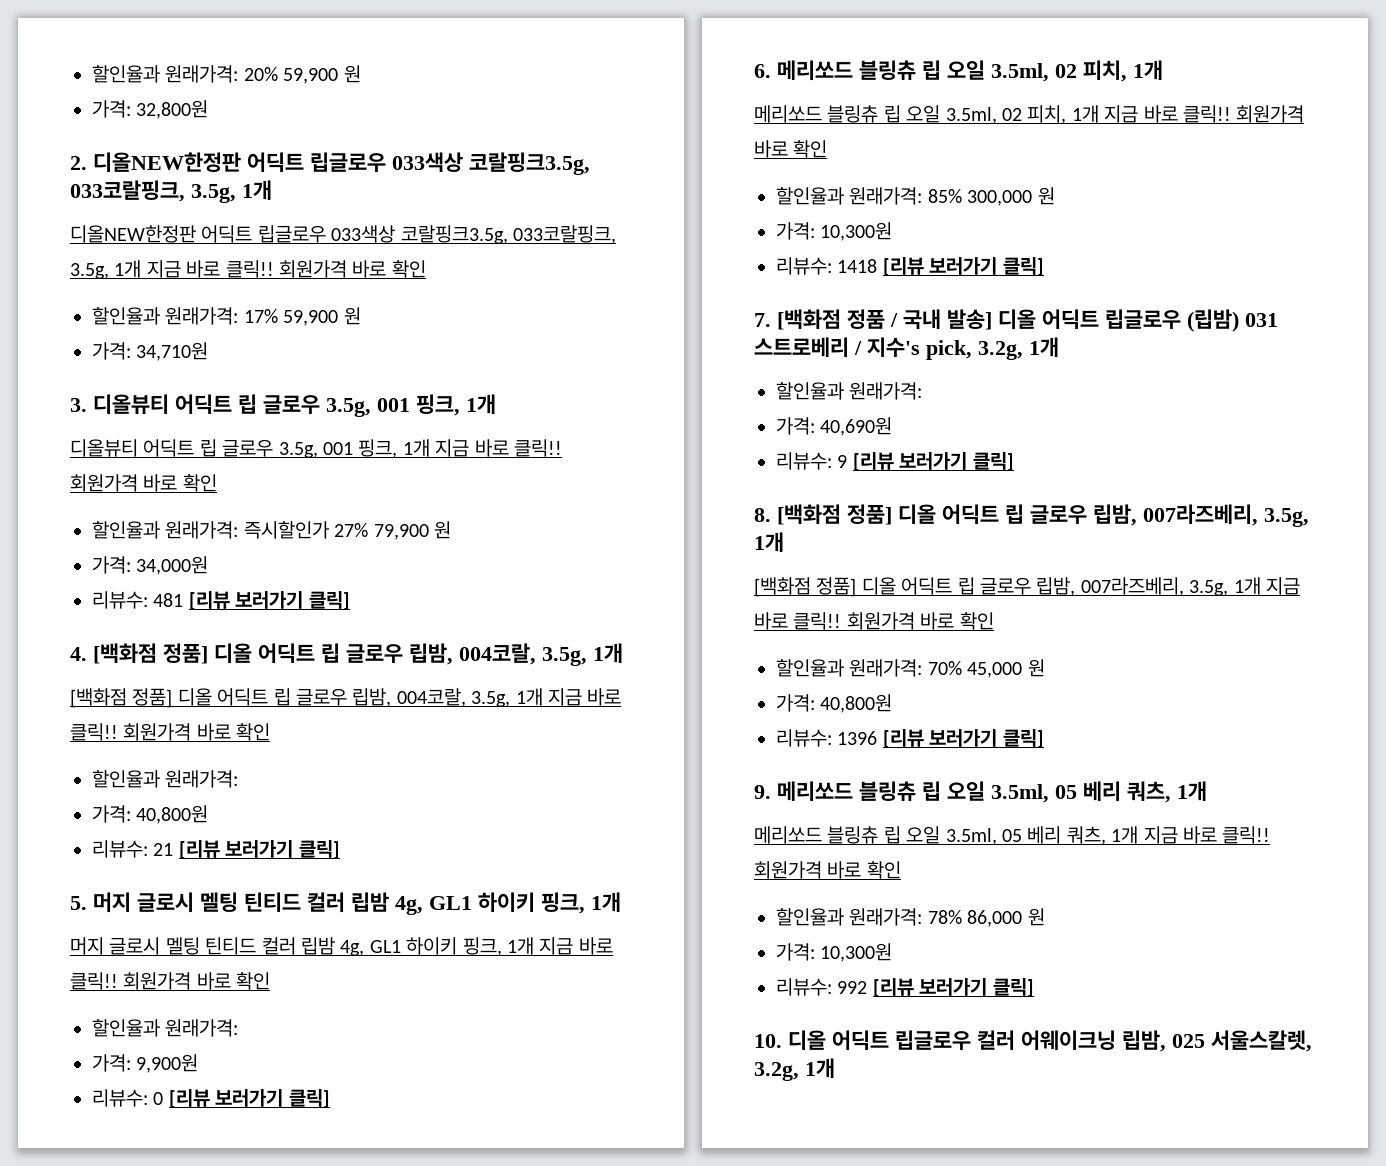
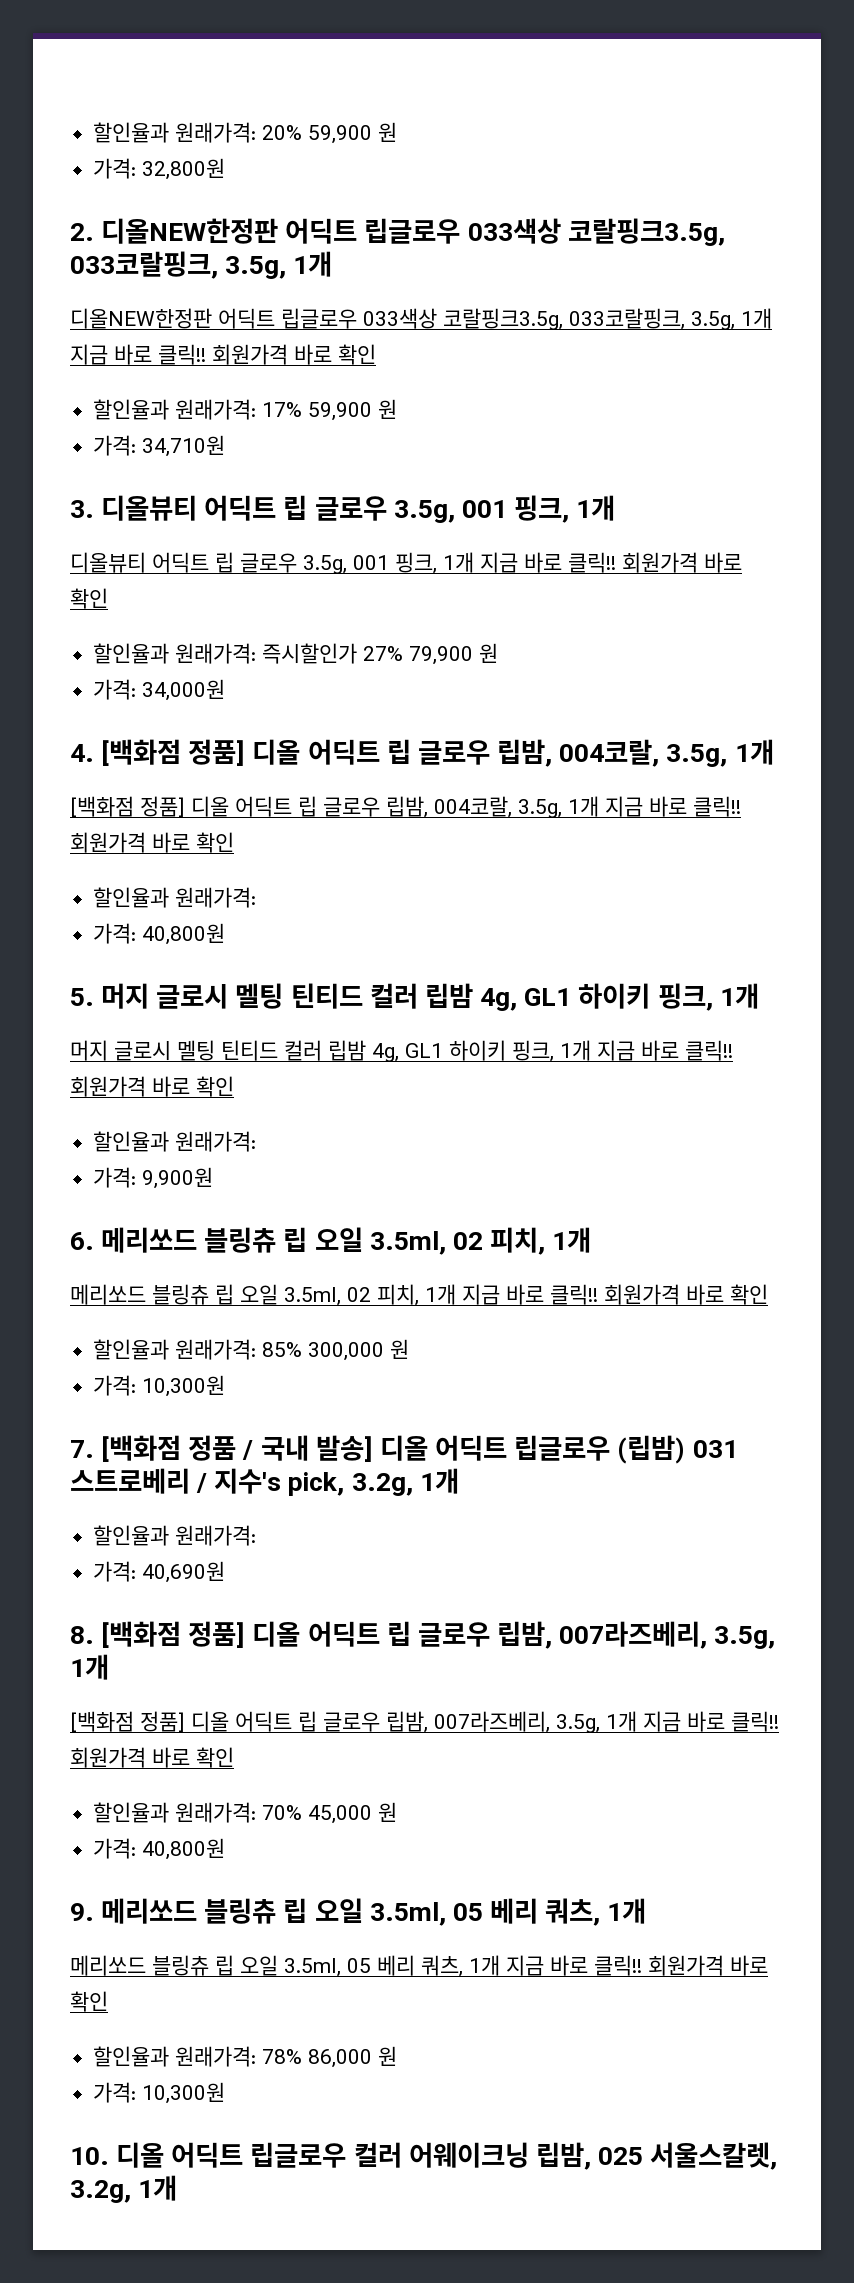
- 리뷰수: 481 [리뷰 보러가기 클릭]
- 리뷰수: 21 [리뷰 보러가기 클릭]
- 리뷰수: 0 [리뷰 보러가기 클릭]
- 리뷰수: 1418 [리뷰 보러가기 클릭]
- 리뷰수: 9 [리뷰 보러가기 클릭]
- 리뷰수: 1396 [리뷰 보러가기 클릭]
- 리뷰수: 992 [리뷰 보러가기 클릭]

